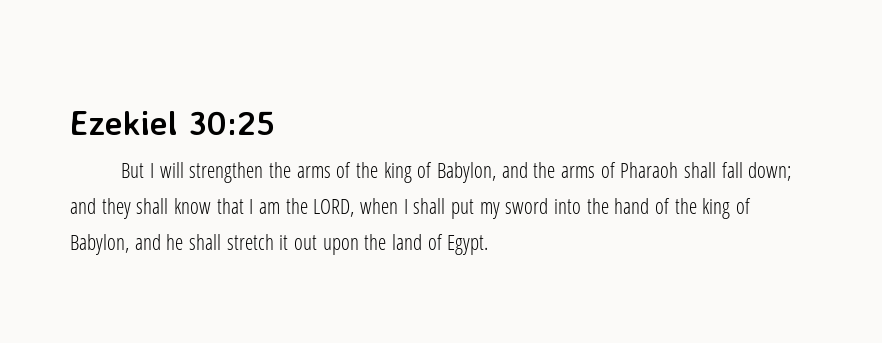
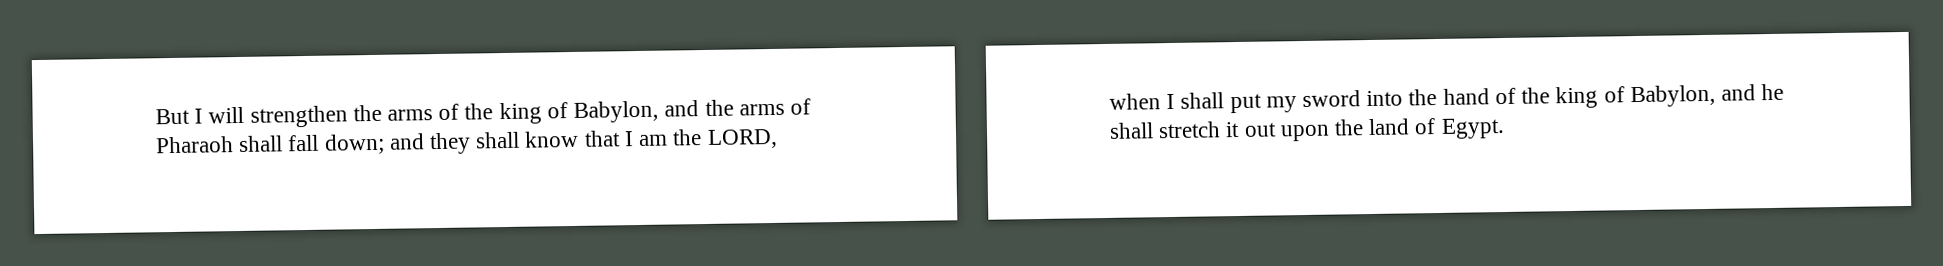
- Ezekiel 30:25

